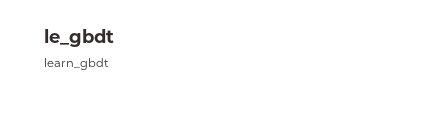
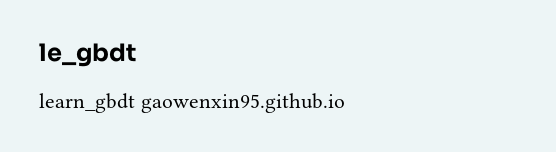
- learn_gbdt
+ learn_gbdt gaowenxin95.github.io

